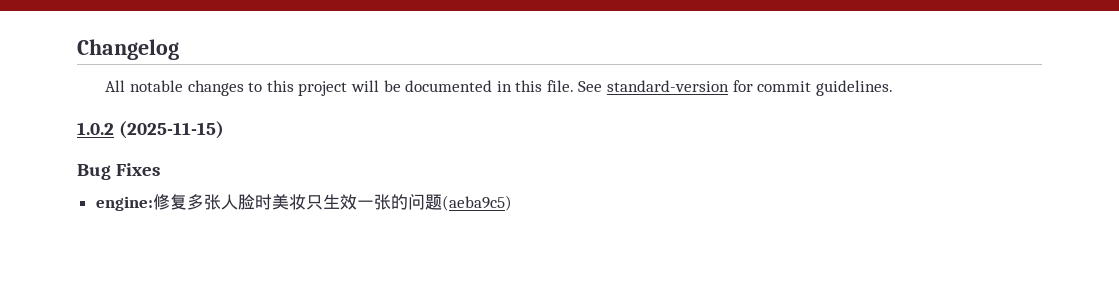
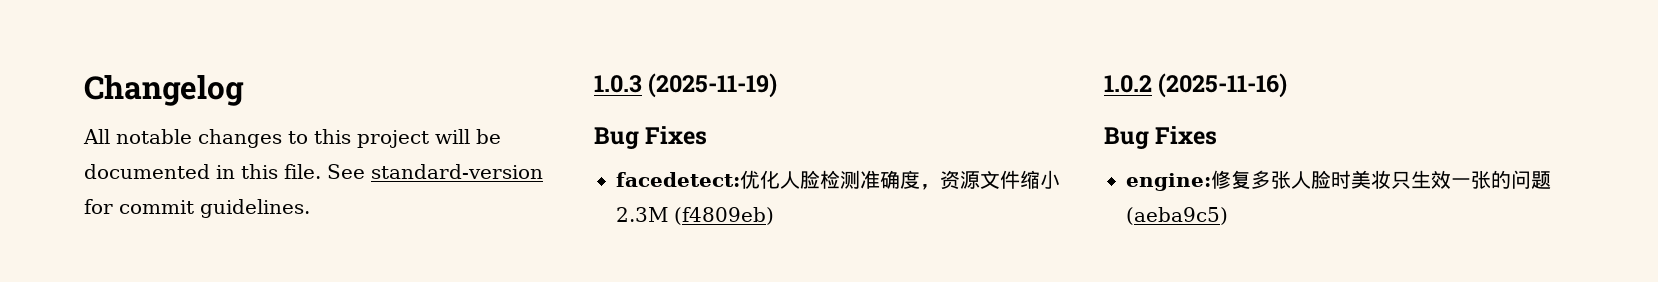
+ 1.0.3 (2025-11-19)
+ Bug Fixes
+ facedetect:优化人脸检测准确度，资源文件缩小2.3M (f4809eb)
- 1.0.2 (2025-11-15)
+ 1.0.2 (2025-11-16)

